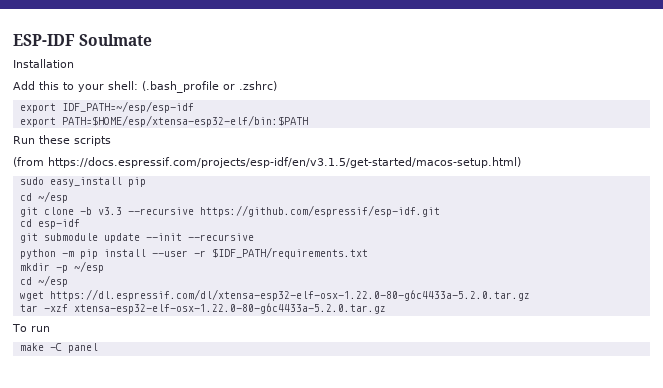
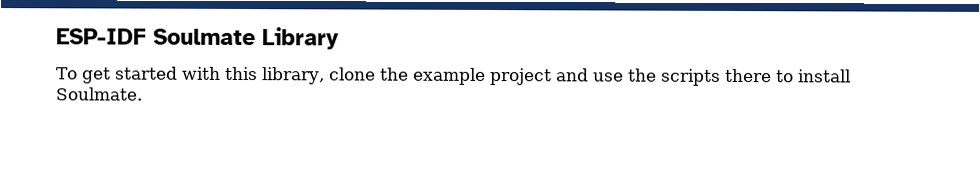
- ESP-IDF Soulmate
- Installation
- Add this to your shell: (.bash_profile or .zshrc)
- export IDF_PATH=~/esp/esp-idf
- export PATH=$HOME/esp/xtensa-esp32-elf/bin:$PATH
- Run these scripts
- (from https://docs.espressif.com/projects/esp-idf/en/v3.1.5/get-started/macos-setup.html)
- sudo easy_install pip
- cd ~/esp
- git clone -b v3.3 --recursive https://github.com/espressif/esp-idf.git
- cd esp-idf
- git submodule update --init --recursive
- python -m pip install --user -r $IDF_PATH/requirements.txt
- mkdir -p ~/esp
- cd ~/esp
- wget https://dl.espressif.com/dl/xtensa-esp32-elf-osx-1.22.0-80-g6c4433a-5.2.0.tar.gz
- tar -xzf xtensa-esp32-elf-osx-1.22.0-80-g6c4433a-5.2.0.tar.gz
- To run
- make -C panel
+ ESP-IDF Soulmate Library
+ To get started with this library, clone the example project and use the scripts there to install Soulmate.

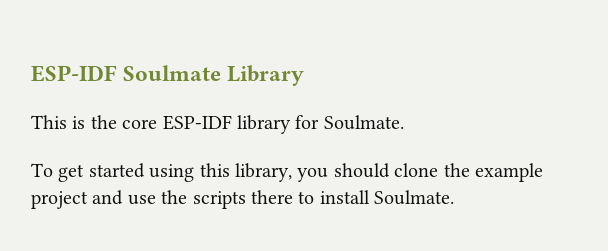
+ This is the core ESP-IDF library for Soulmate.
- To get started with this library, clone the example project and use the scripts there to install Soulmate.
+ To get started using this library, you should clone the example project and use the scripts there to install Soulmate.

